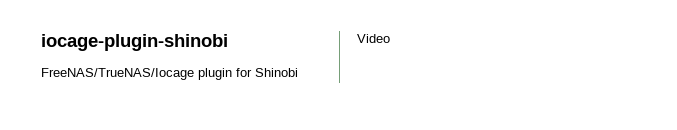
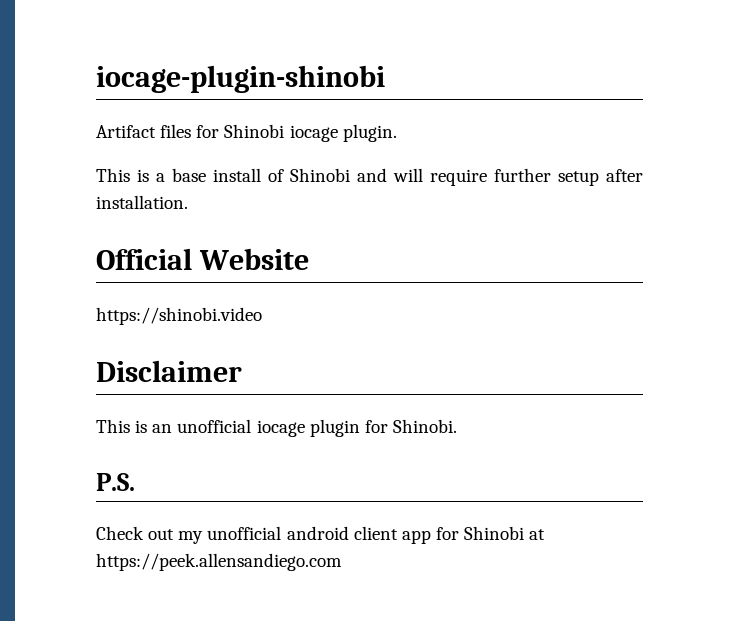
- FreeNAS/TrueNAS/Iocage plugin for Shinobi Video
+ Artifact files for Shinobi iocage plugin.
+ This is a base install of Shinobi and will require further setup after installation.
+ Official Website
+ https://shinobi.video
+ Disclaimer
+ This is an unofficial iocage plugin for Shinobi.
+ P.S.
+ Check out my unofficial android client app for Shinobi at https://peek.allensandiego.com

